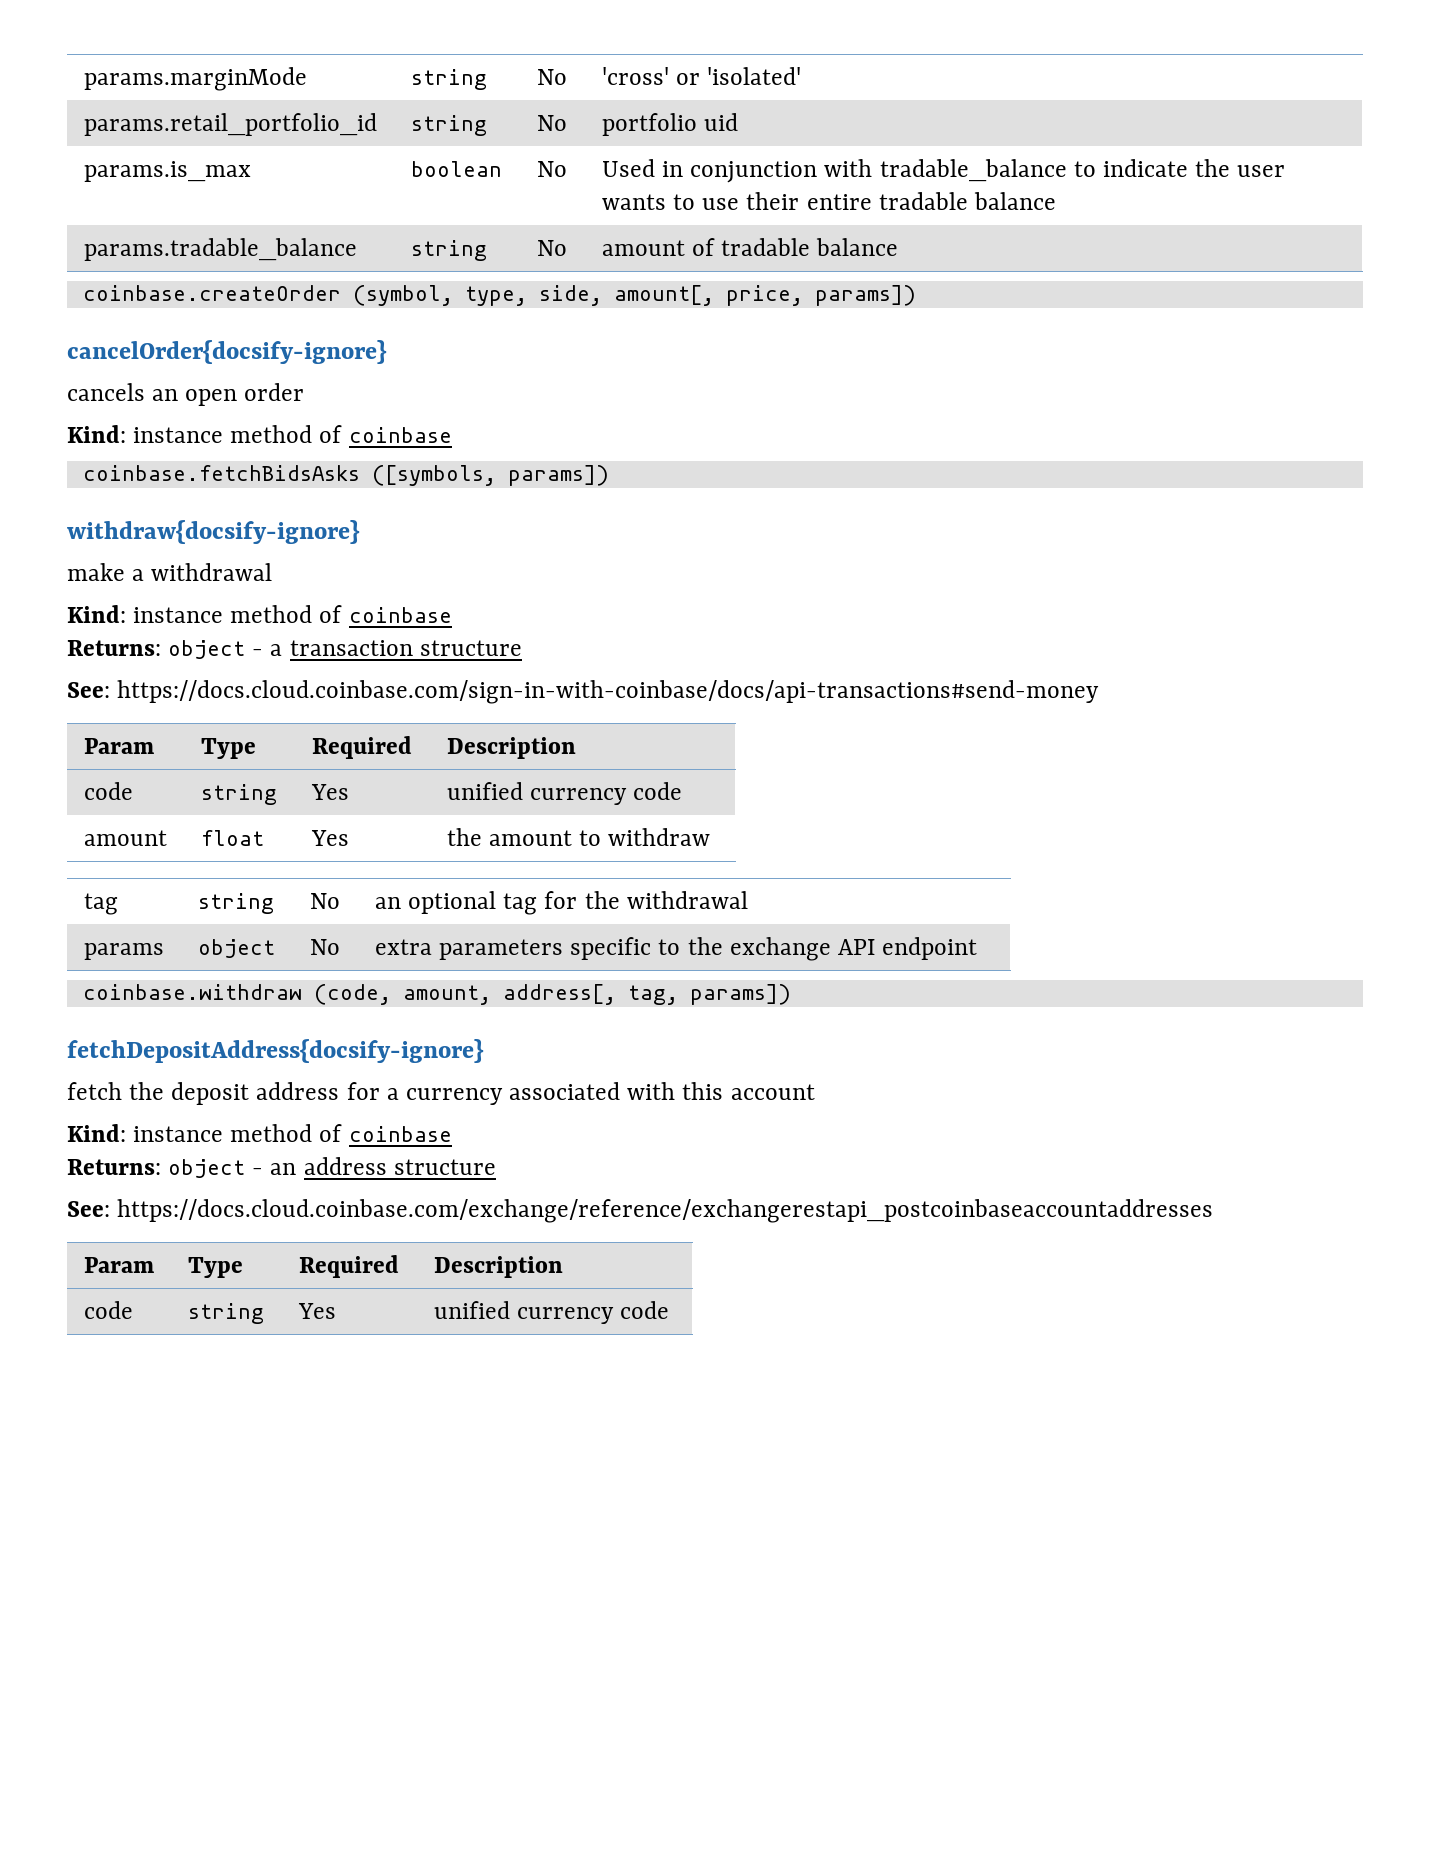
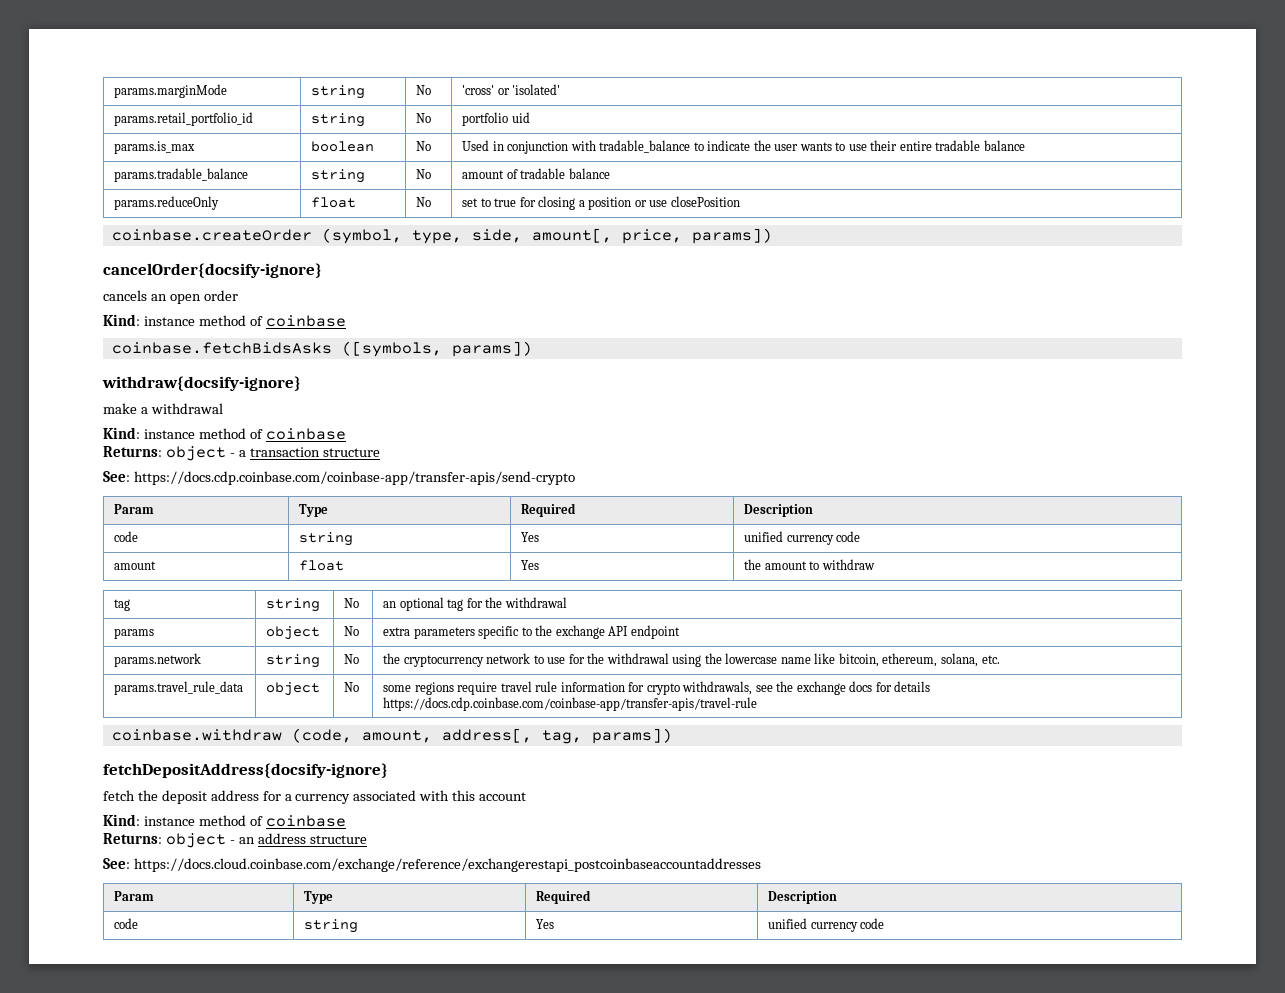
+ params.reduceOnly | float | No | set to true for closing a position or use closePosition
- See: https://docs.cloud.coinbase.com/sign-in-with-coinbase/docs/api-transactions#send-money
+ See: https://docs.cdp.coinbase.com/coinbase-app/transfer-apis/send-crypto
+ params.network | string | No | the cryptocurrency network to use for the withdrawal using the lowercase name like bitcoin, ethereum, solana, etc.
+ params.travel_rule_data | object | No | some regions require travel rule information for crypto withdrawals, see the exchange docs for details https://docs.cdp.coinbase.com/coinbase-app/transfer-apis/travel-rule

